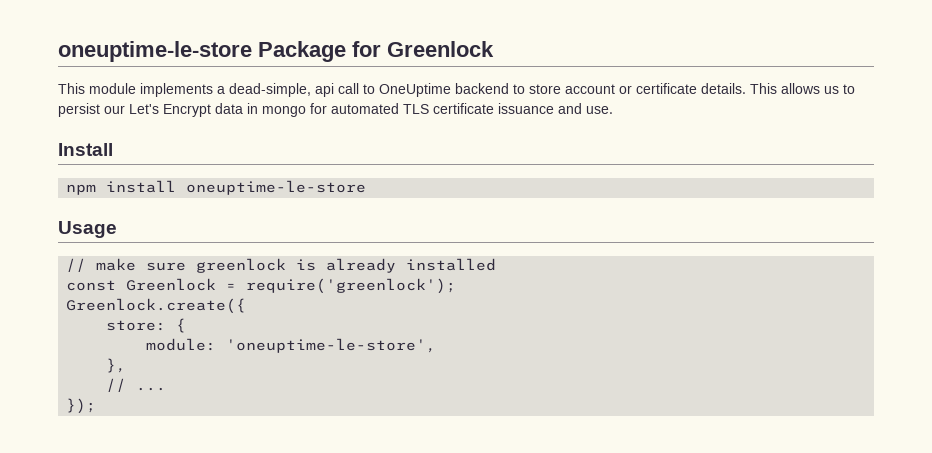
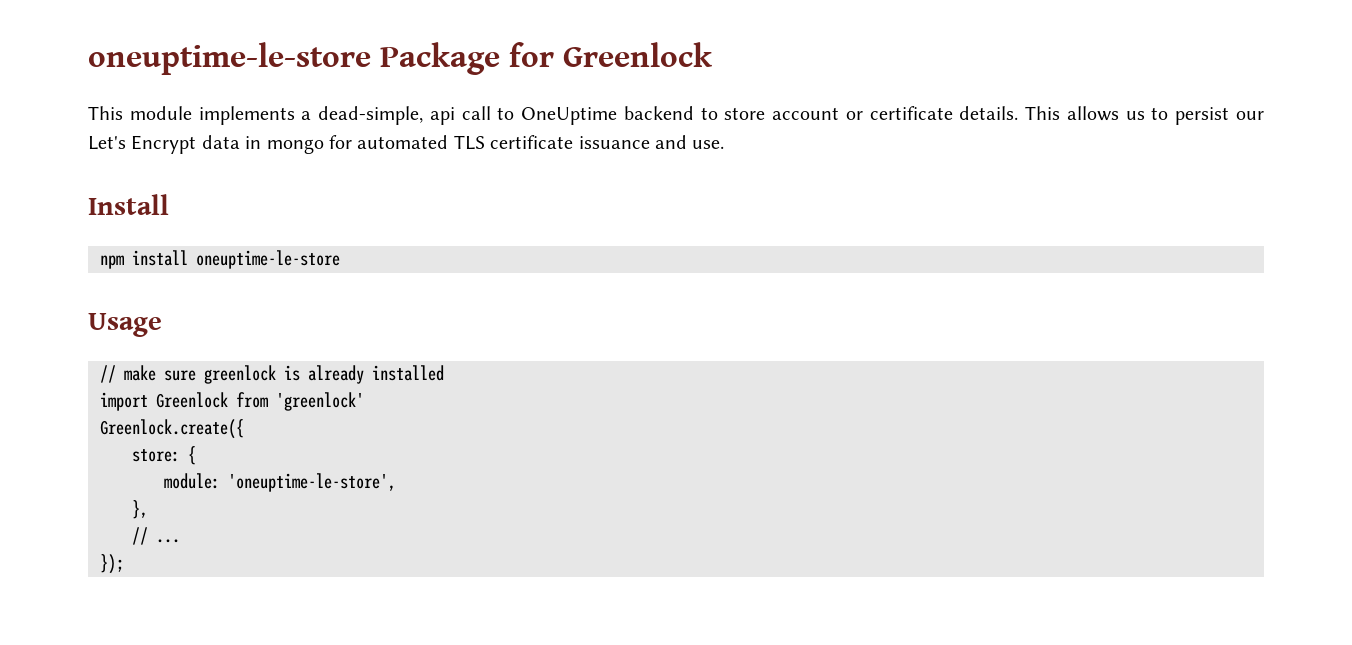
- const Greenlock = require('greenlock');
+ import Greenlock from 'greenlock'

